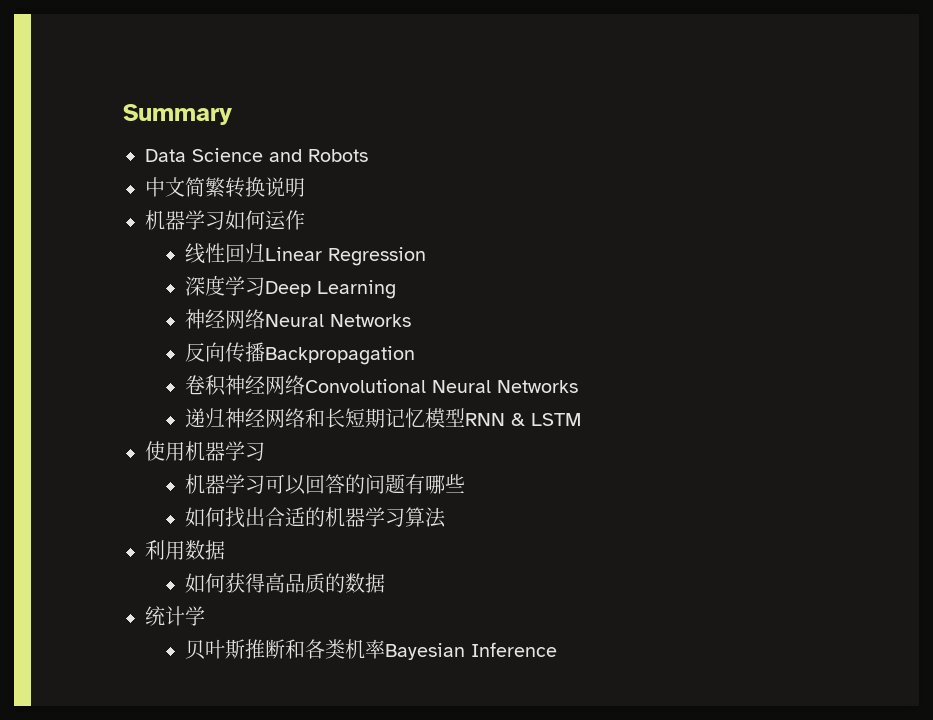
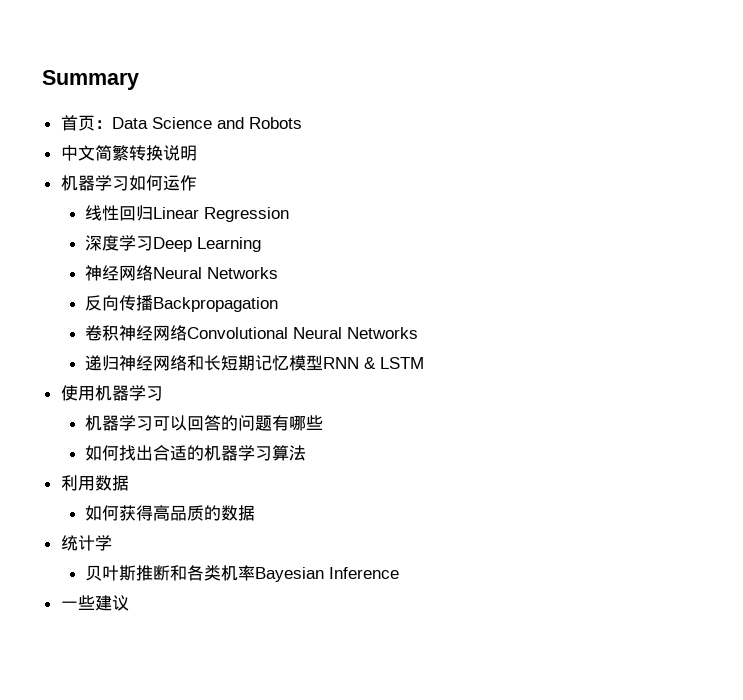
- Data Science and Robots
+ 首页：Data Science and Robots
+ 一些建议

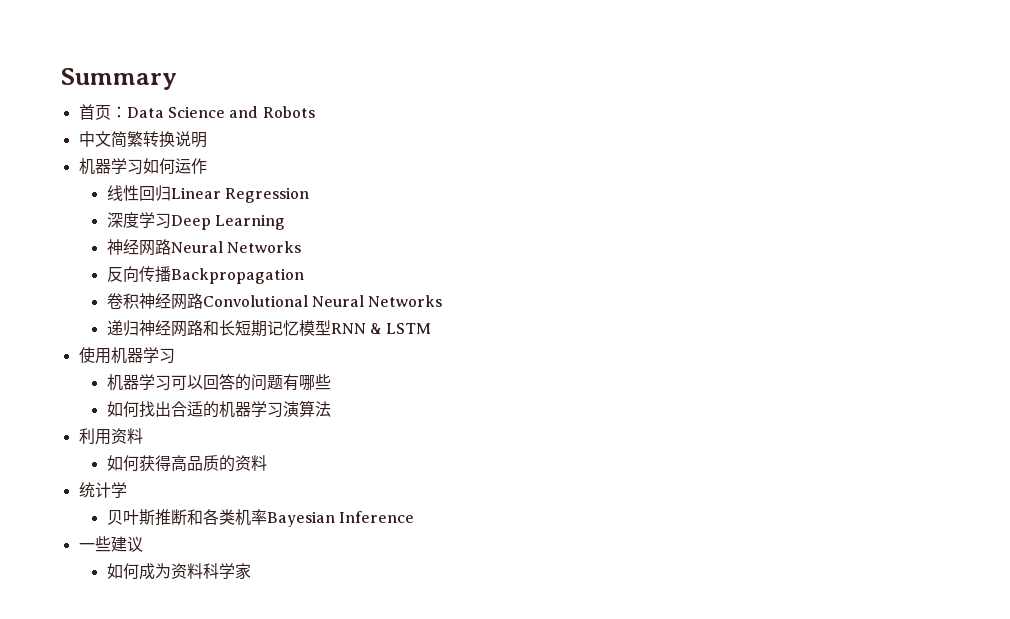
- 神经网络Neural Networks
+ 神经网路Neural Networks
- 卷积神经网络Convolutional Neural Networks
+ 卷积神经网路Convolutional Neural Networks
- 递归神经网络和长短期记忆模型RNN & LSTM
+ 递归神经网路和长短期记忆模型RNN & LSTM
- 如何找出合适的机器学习算法
+ 如何找出合适的机器学习演算法
- 利用数据
+ 利用资料
- 如何获得高品质的数据
+ 如何获得高品质的资料
+ 如何成为资料科学家

